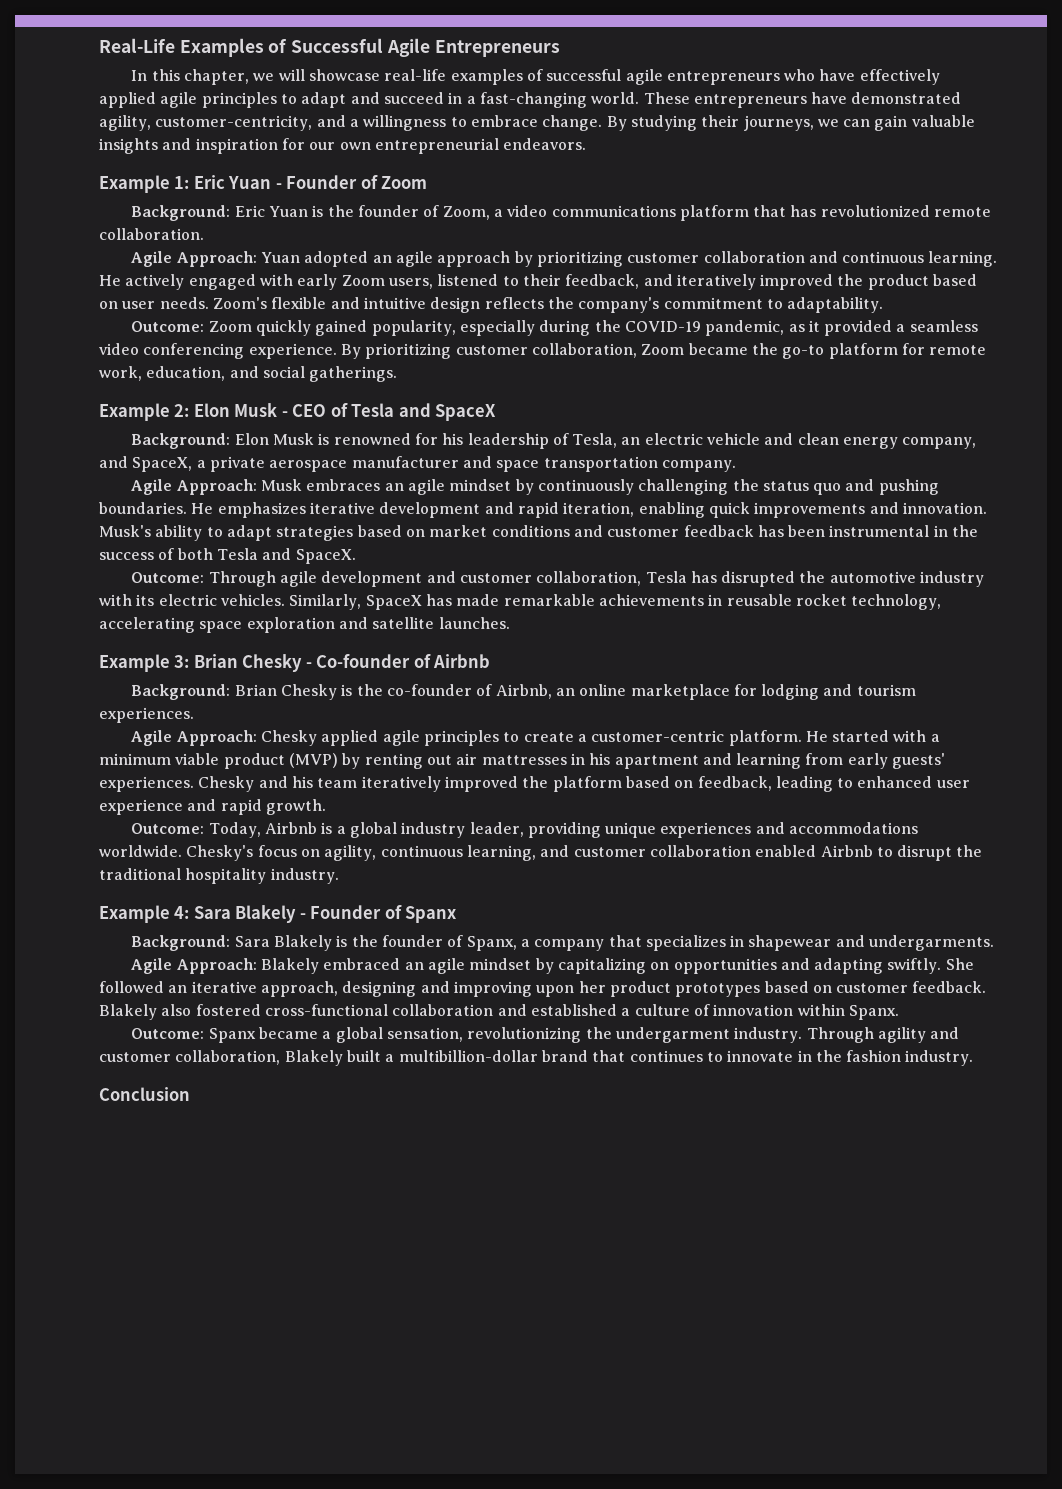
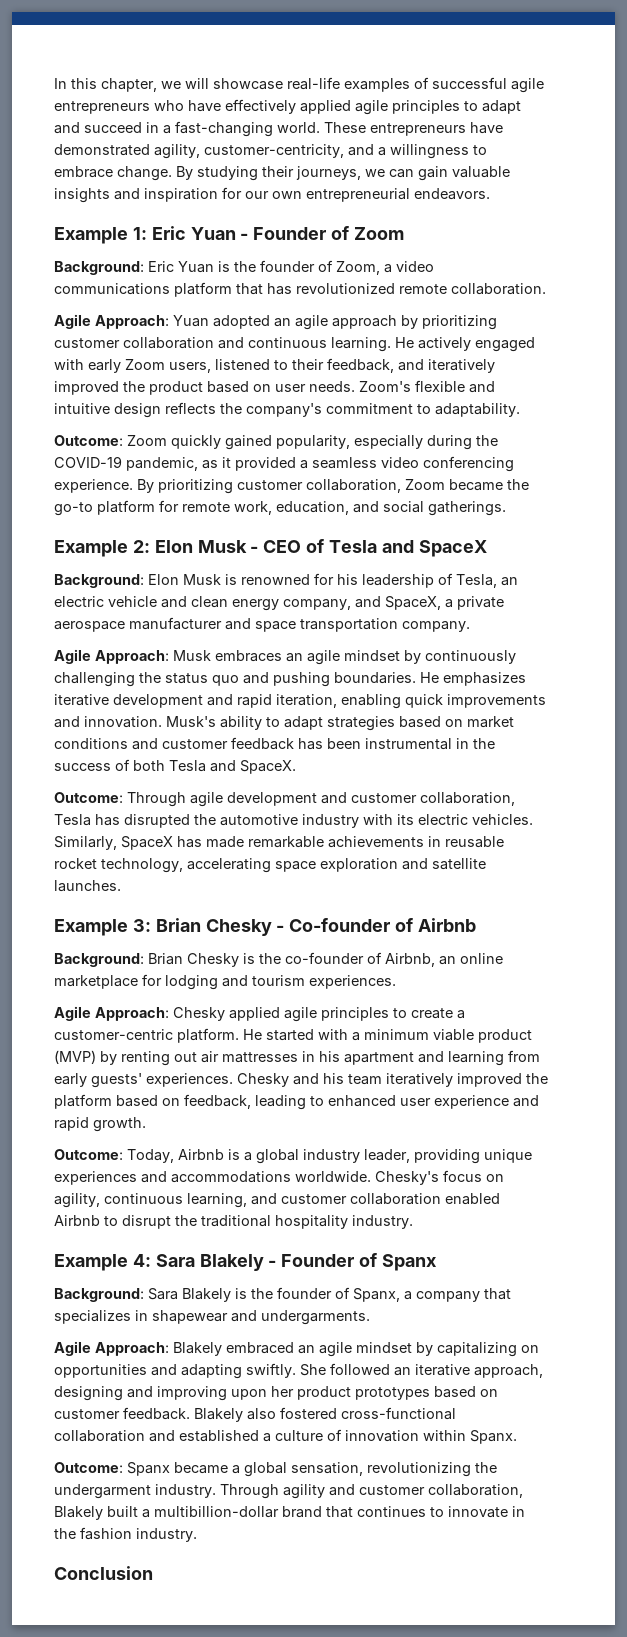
- Real-Life Examples of Successful Agile Entrepreneurs

